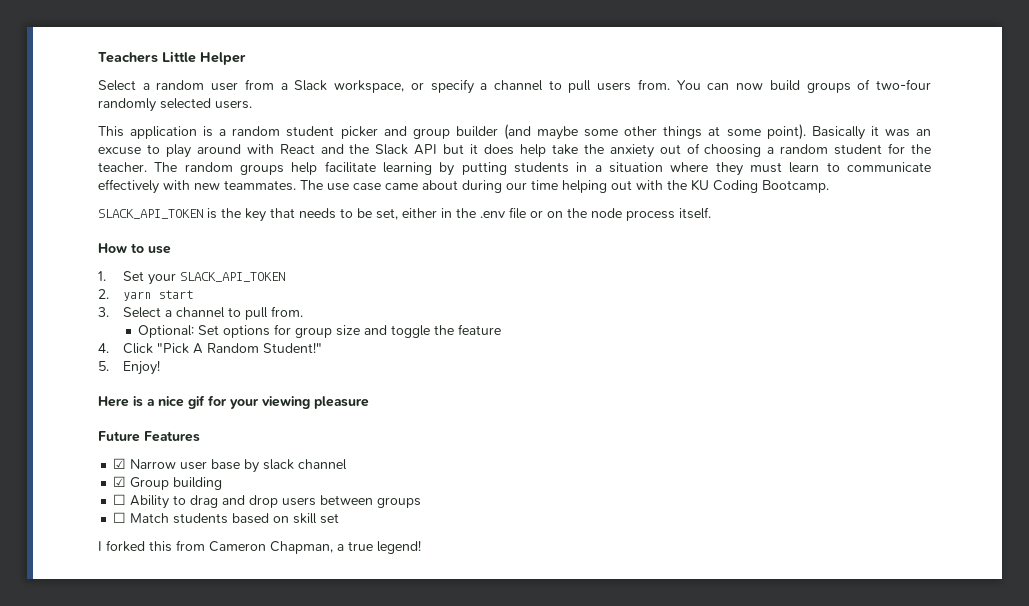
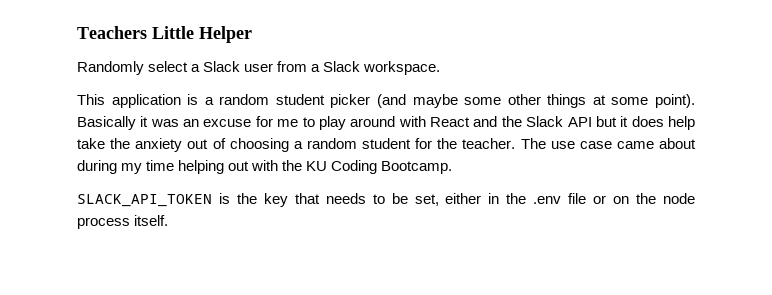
- Select a random user from a Slack workspace, or specify a channel to pull users from. You can now build groups of two-four randomly selected users.
+ Randomly select a Slack user from a Slack workspace.
- This application is a random student picker and group builder (and maybe some other things at some point).
+ This application is a random student picker (and maybe some other things at some point).
- Basically it was an excuse to play around with React and the Slack API but it does help take the anxiety out of choosing a random student for the teacher.
+ Basically it was an excuse for me to play around with React and the Slack API but it does help take the anxiety out of choosing a random student for the teacher.
- The random groups help facilitate learning by putting students in a situation where they must learn to communicate effectively with new teammates. The use case came about during our time helping out with the KU Coding Bootcamp.
+ The use case came about during my time helping out with the KU Coding Bootcamp.
- How to use
- 1. Set your SLACK_API_TOKEN
- 2. yarn start
- 3. Select a channel to pull from.
- Optional: Set options for group size and toggle the feature
- 4. Click "Pick A Random Student!"
- 5. Enjoy!
- Here is a nice gif for your viewing pleasure
- Future Features
- ☑ Narrow user base by slack channel
- ☑ Group building
- ☐ Ability to drag and drop users between groups
- ☐ Match students based on skill set
- I forked this from Cameron Chapman, a true legend!

